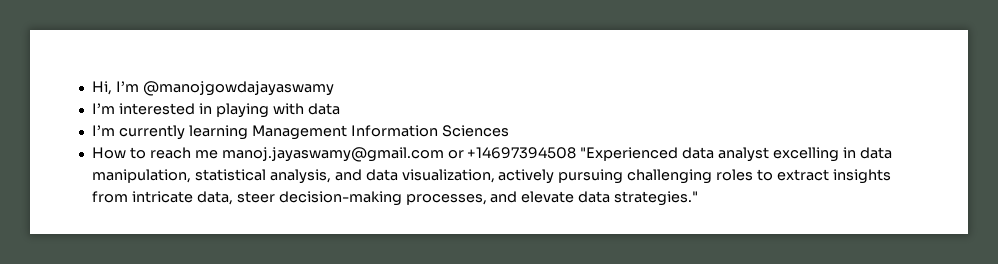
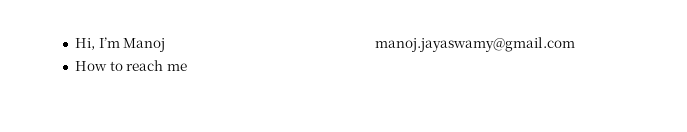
- Hi, I’m @manojgowdajayaswamy
- I’m interested in playing with data
- I’m currently learning Management Information Sciences
+ Hi, I’m Manoj
- How to reach me manoj.jayaswamy@gmail.com or +14697394508 "Experienced data analyst excelling in data manipulation, statistical analysis, and data visualization, actively pursuing challenging roles to extract insights from intricate data, steer decision-making processes, and elevate data strategies."
+ How to reach me manoj.jayaswamy@gmail.com

